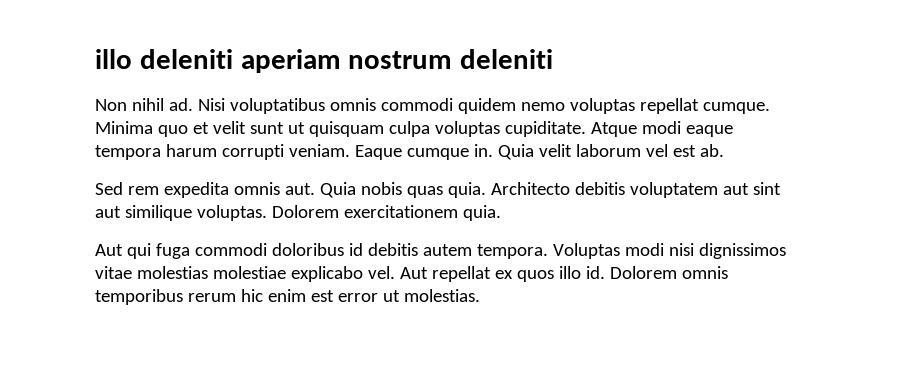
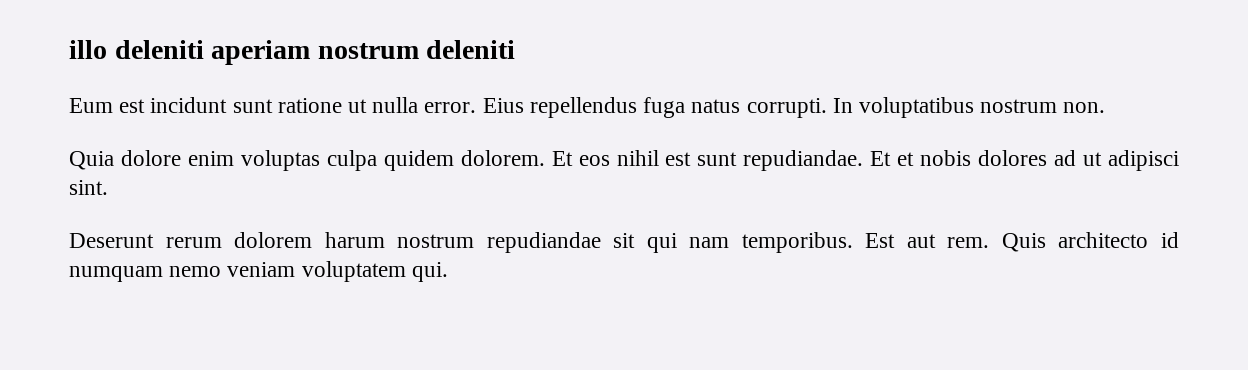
- Non nihil ad. Nisi voluptatibus omnis commodi quidem nemo voluptas repellat cumque. Minima quo et velit sunt ut quisquam culpa voluptas cupiditate. Atque modi eaque tempora harum corrupti veniam. Eaque cumque in. Quia velit laborum vel est ab.
- Sed rem expedita omnis aut. Quia nobis quas quia. Architecto debitis voluptatem aut sint aut similique voluptas. Dolorem exercitationem quia.
- Aut qui fuga commodi doloribus id debitis autem tempora. Voluptas modi nisi dignissimos vitae molestias molestiae explicabo vel. Aut repellat ex quos illo id. Dolorem omnis temporibus rerum hic enim est error ut molestias.
+ Eum est incidunt sunt ratione ut nulla error. Eius repellendus fuga natus corrupti. In voluptatibus nostrum non.
+ Quia dolore enim voluptas culpa quidem dolorem. Et eos nihil est sunt repudiandae. Et et nobis dolores ad ut adipisci sint.
+ Deserunt rerum dolorem harum nostrum repudiandae sit qui nam temporibus. Est aut rem. Quis architecto id numquam nemo veniam voluptatem qui.

